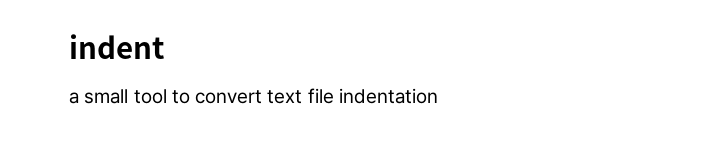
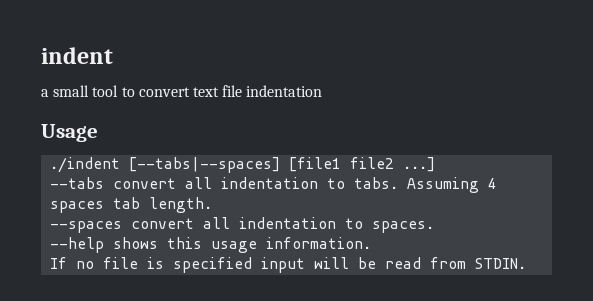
+ Usage
+ ./indent [--tabs|--spaces] [file1 file2 ...]
+ --tabs convert all indentation to tabs. Assuming 4 spaces tab length.
+ --spaces convert all indentation to spaces.
+ --help shows this usage information.
+ If no file is specified input will be read from STDIN.

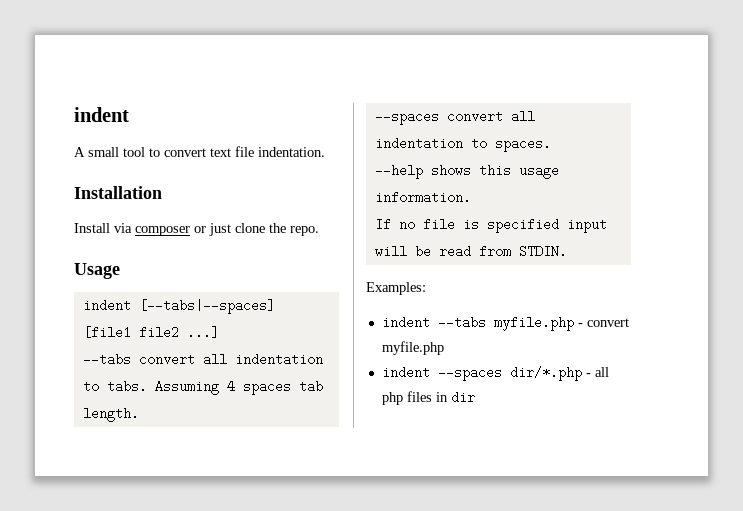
- a small tool to convert text file indentation
+ A small tool to convert text file indentation.
+ Installation
+ Install via composer or just clone the repo.
- ./indent [--tabs|--spaces] [file1 file2 ...]
+ indent [--tabs|--spaces] [file1 file2 ...]
+ Examples:
+ indent --tabs myfile.php - convert myfile.php
+ indent --spaces dir/*.php - all php files in dir

